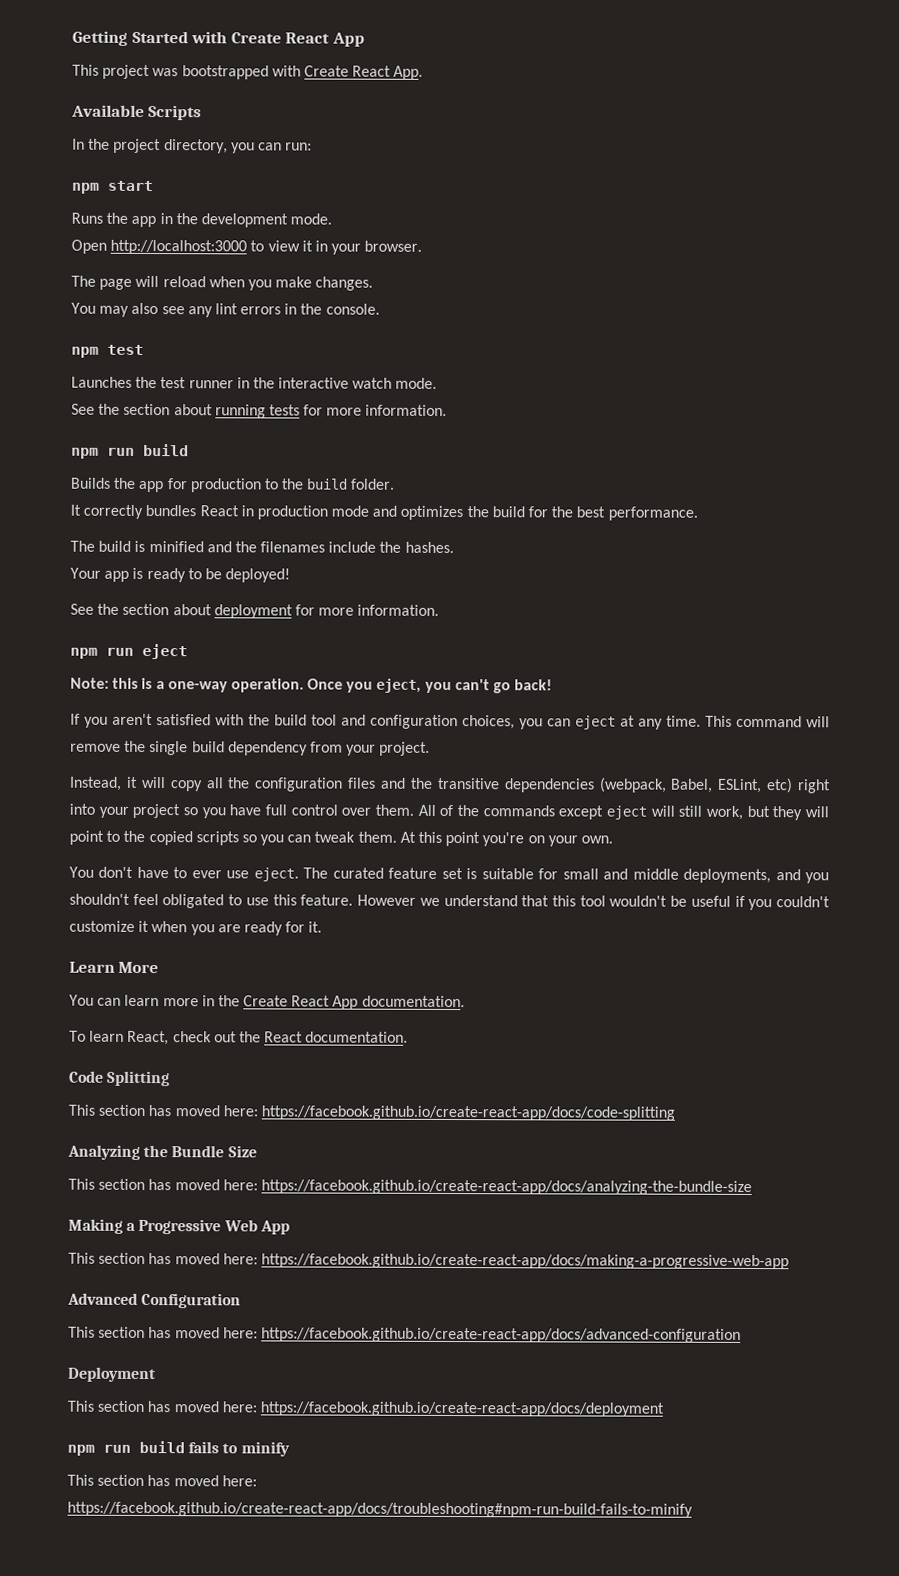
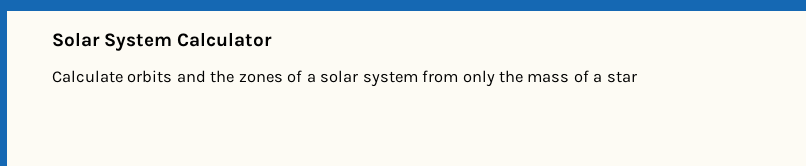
- Getting Started with Create React App
- This project was bootstrapped with Create React App.
- Available Scripts
- In the project directory, you can run:
- npm start
- Runs the app in the development mode.
- Open http://localhost:3000 to view it in your browser.
- The page will reload when you make changes.
- You may also see any lint errors in the console.
- npm test
- Launches the test runner in the interactive watch mode.
- See the section about running tests for more information.
- npm run build
- Builds the app for production to the build folder.
- It correctly bundles React in production mode and optimizes the build for the best performance.
- The build is minified and the filenames include the hashes.
- Your app is ready to be deployed!
- See the section about deployment for more information.
- npm run eject
- Note: this is a one-way operation. Once you eject, you can't go back!
- If you aren't satisfied with the build tool and configuration choices, you can eject at any time. This command will remove the single build dependency from your project.
- Instead, it will copy all the configuration files and the transitive dependencies (webpack, Babel, ESLint, etc) right into your project so you have full control over them. All of the commands except eject will still work, but they will point to the copied scripts so you can tweak them. At this point you're on your own.
- You don't have to ever use eject. The curated feature set is suitable for small and middle deployments, and you shouldn't feel obligated to use this feature. However we understand that this tool wouldn't be useful if you couldn't customize it when you are ready for it.
- Learn More
- You can learn more in the Create React App documentation.
- To learn React, check out the React documentation.
- Code Splitting
- This section has moved here: https://facebook.github.io/create-react-app/docs/code-splitting
- Analyzing the Bundle Size
- This section has moved here: https://facebook.github.io/create-react-app/docs/analyzing-the-bundle-size
- Making a Progressive Web App
- This section has moved here: https://facebook.github.io/create-react-app/docs/making-a-progressive-web-app
- Advanced Configuration
- This section has moved here: https://facebook.github.io/create-react-app/docs/advanced-configuration
- Deployment
- This section has moved here: https://facebook.github.io/create-react-app/docs/deployment
- npm run build fails to minify
- This section has moved here: https://facebook.github.io/create-react-app/docs/troubleshooting#npm-run-build-fails-to-minify
+ Solar System Calculator
+ Calculate orbits and the zones of a solar system from only the mass of a star

